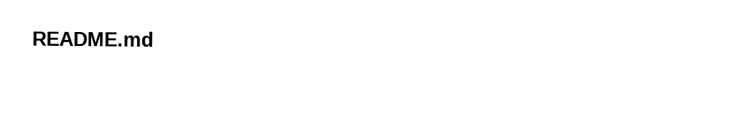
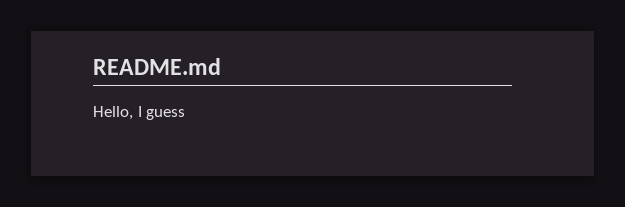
+ Hello, I guess

